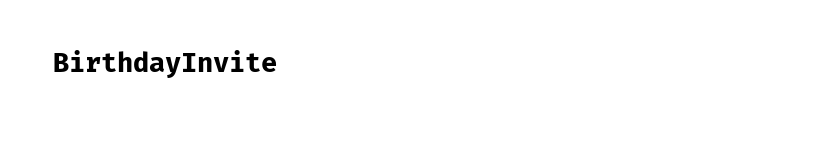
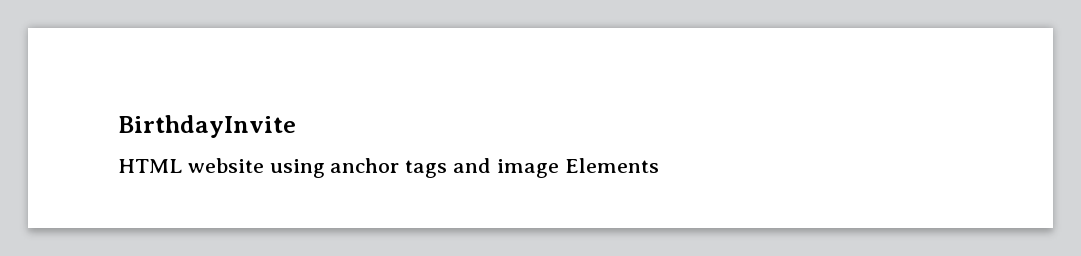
+ HTML website using anchor tags and image Elements

